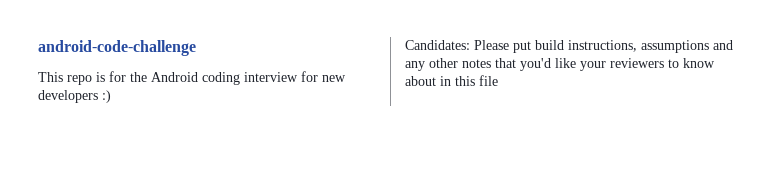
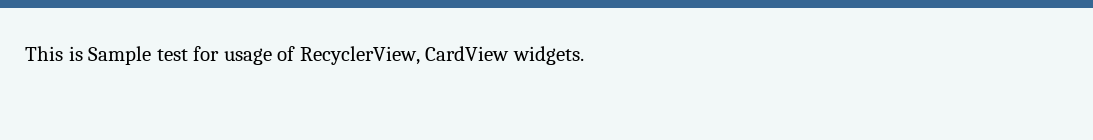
- android-code-challenge
- This repo is for the Android coding interview for new developers :)
- Candidates: Please put build instructions, assumptions and any other notes that you'd like your reviewers to know about in this file
+ This is Sample test for usage of RecyclerView, CardView widgets.

